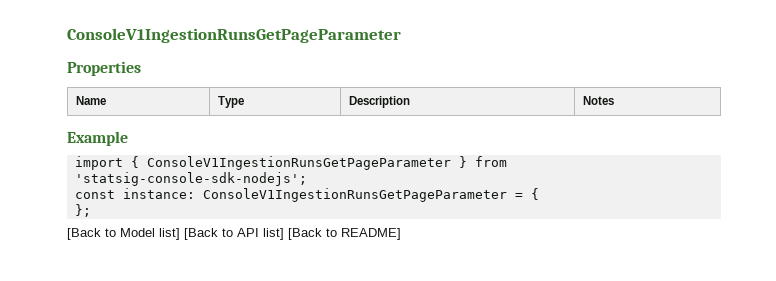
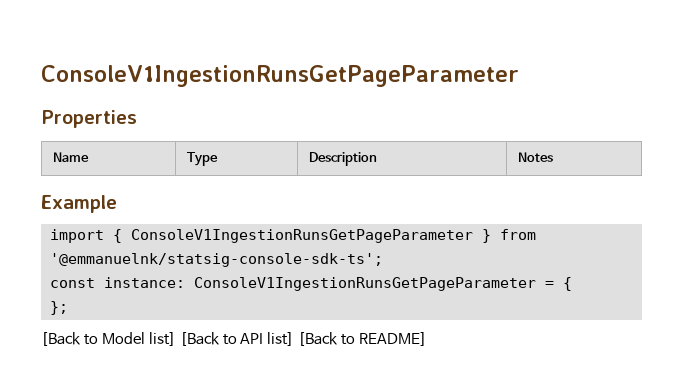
- import { ConsoleV1IngestionRunsGetPageParameter } from 'statsig-console-sdk-nodejs';
+ import { ConsoleV1IngestionRunsGetPageParameter } from '@emmanuelnk/statsig-console-sdk-ts';

